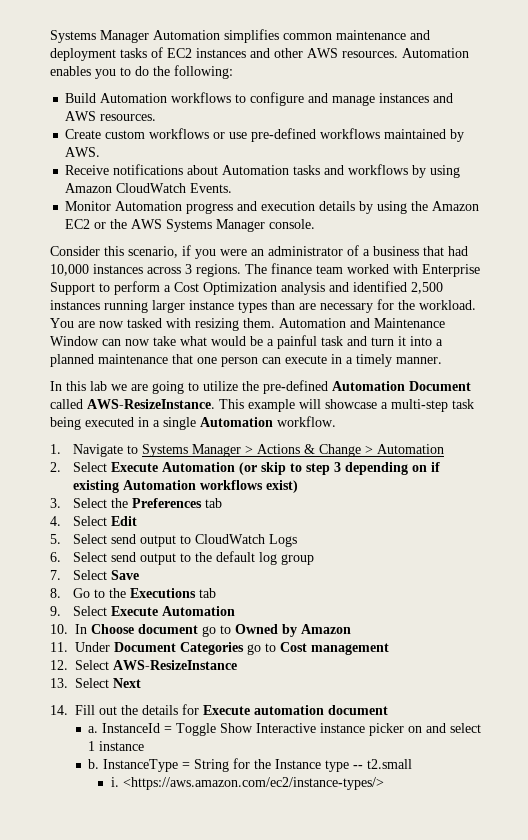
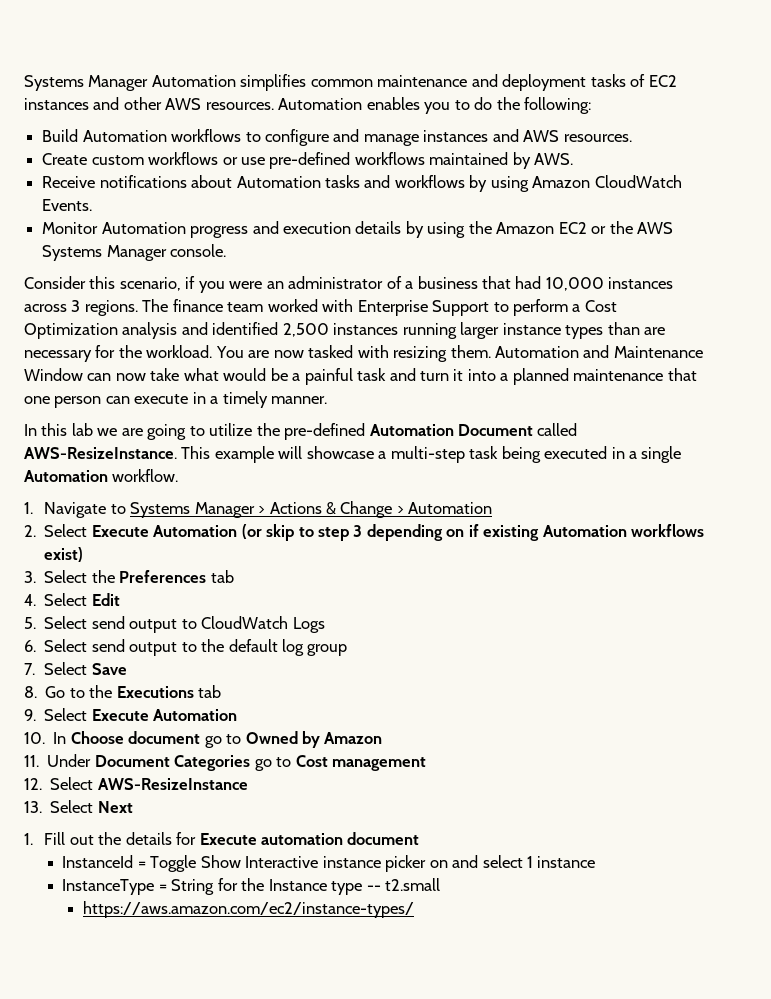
- 14. Fill out the details for Execute automation document
+ 1. Fill out the details for Execute automation document
- a.
- b.
- i. <https://aws.amazon.com/ec2/instance-types/>
+ https://aws.amazon.com/ec2/instance-types/

